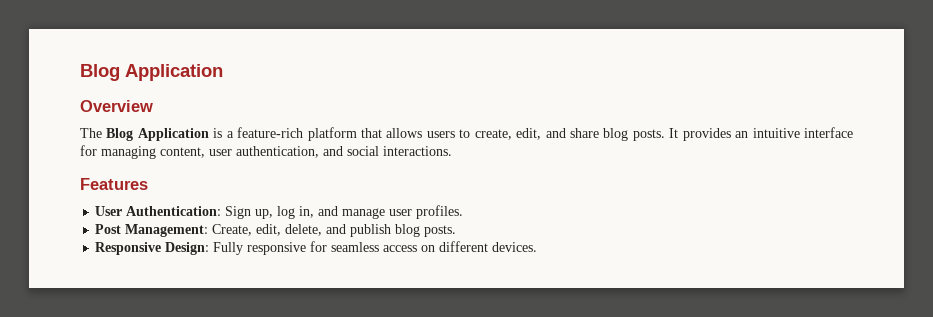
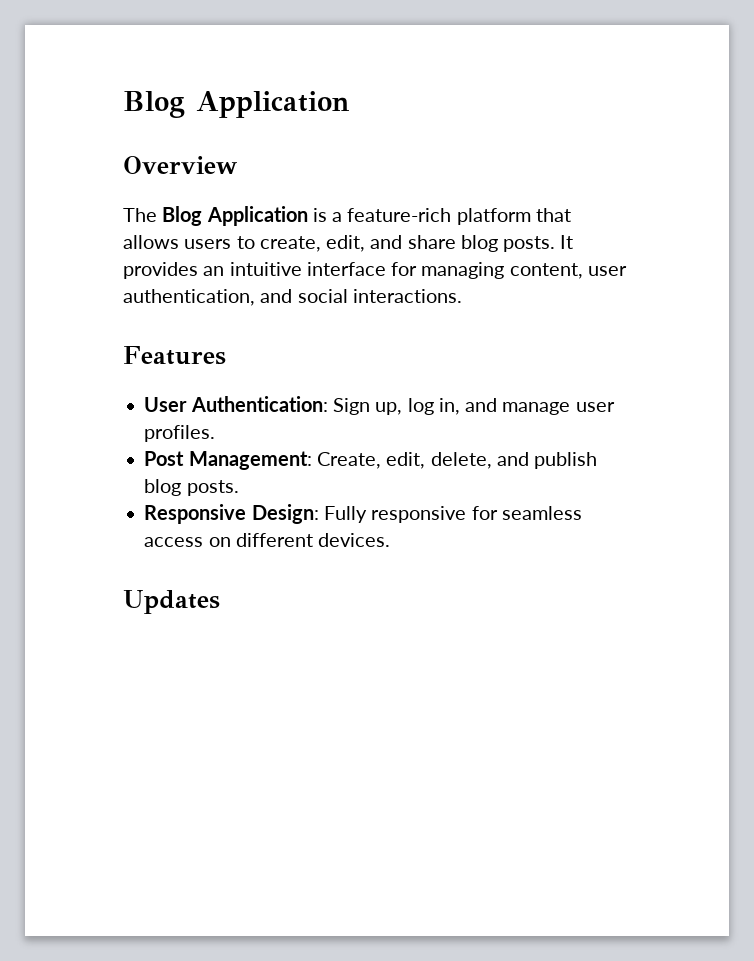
+ Updates

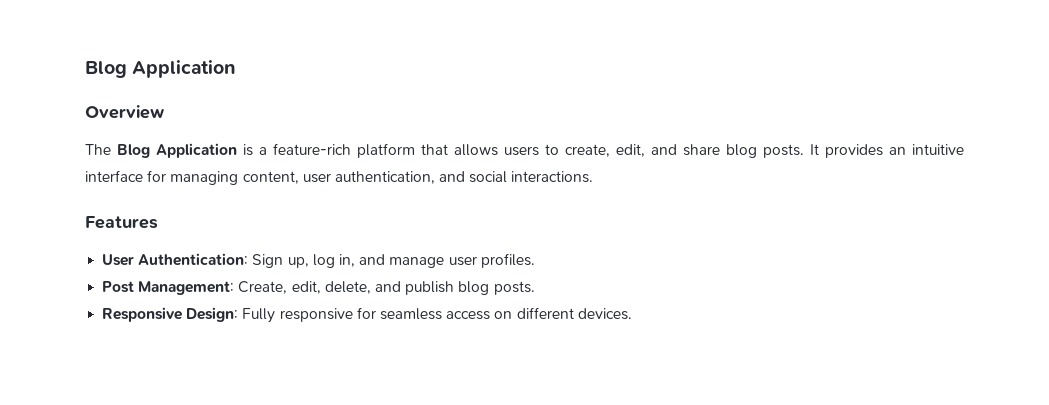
- Updates

